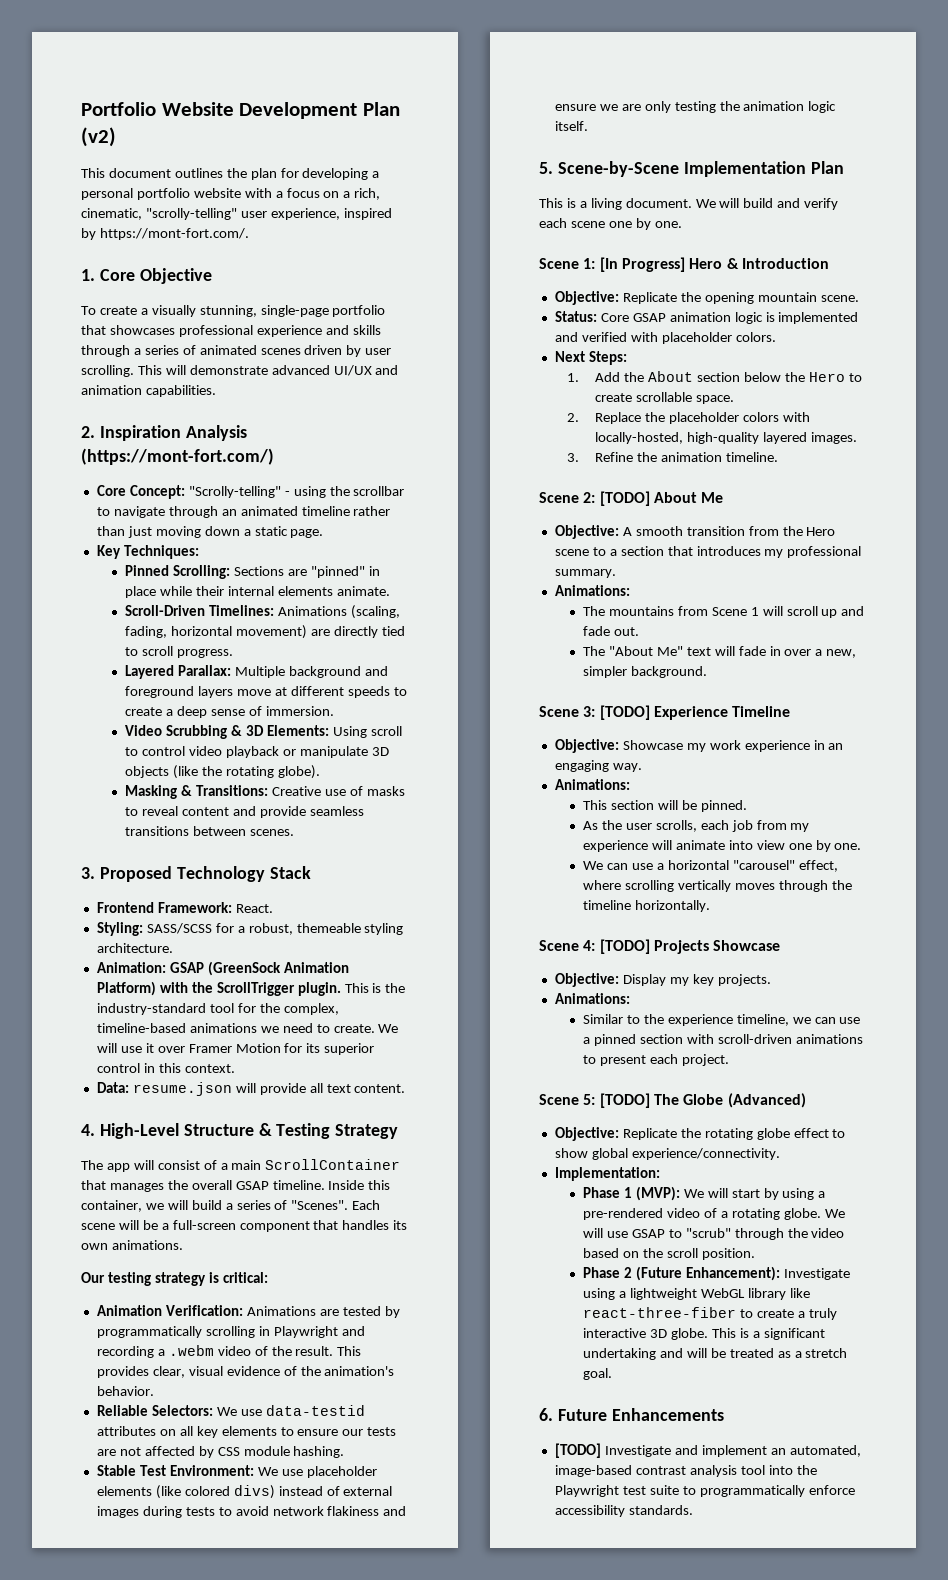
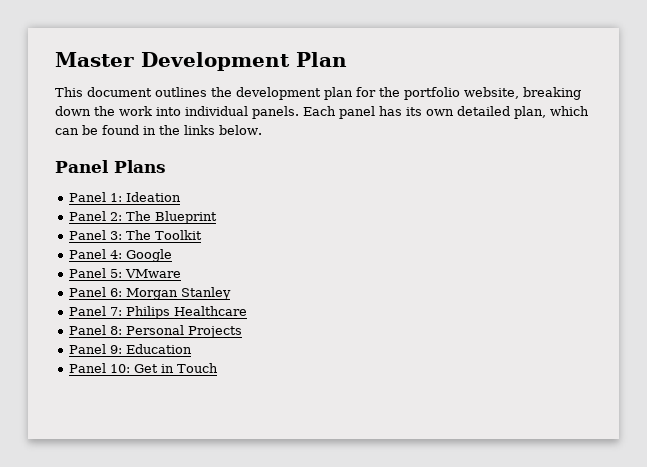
- Portfolio Website Development Plan (v2)
+ Master Development Plan
- This document outlines the plan for developing a personal portfolio website with a focus on a rich, cinematic, "scrolly-telling" user experience, inspired by https://mont-fort.com/.
- 1. Core Objective
- To create a visually stunning, single-page portfolio that showcases professional experience and skills through a series of animated scenes driven by user scrolling. This will demonstrate advanced UI/UX and animation capabilities.
- 2. Inspiration Analysis (https://mont-fort.com/)
- Core Concept: "Scrolly-telling" - using the scrollbar to navigate through an animated timeline rather than just moving down a static page.
- Key Techniques:
- Pinned Scrolling: Sections are "pinned" in place while their internal elements animate.
- Scroll-Driven Timelines: Animations (scaling, fading, horizontal movement) are directly tied to scroll progress.
- Layered Parallax: Multiple background and foreground layers move at different speeds to create a deep sense of immersion.
- Video Scrubbing & 3D Elements: Using scroll to control video playback or manipulate 3D objects (like the rotating globe).
- Masking & Transitions: Creative use of masks to reveal content and provide seamless transitions between scenes.
- 3. Proposed Technology Stack
- Frontend Framework: React.
- Styling: SASS/SCSS for a robust, themeable styling architecture.
- Animation: GSAP (GreenSock Animation Platform) with the ScrollTrigger plugin. This is the industry-standard tool for the complex, timeline-based animations we need to create. We will use it over Framer Motion for its superior control in this context.
- Data: resume.json will provide all text content.
- 4. High-Level Structure & Testing Strategy
- The app will consist of a main ScrollContainer that manages the overall GSAP timeline. Inside this container, we will build a series of "Scenes". Each scene will be a full-screen component that handles its own animations.
- Our testing strategy is critical:
- Animation Verification: Animations are tested by programmatically scrolling in Playwright and recording a .webm video of the result. This provides clear, visual evidence of the animation's behavior.
- Reliable Selectors: We use data-testid attributes on all key elements to ensure our tests are not affected by CSS module hashing.
- Stable Test Environment: We use placeholder elements (like colored divs) instead of external images during tests to avoid network flakiness and ensure we are only testing the animation logic itself.
- 5. Scene-by-Scene Implementation Plan
- This is a living document. We will build and verify each scene one by one.
- Scene 1: [In Progress] Hero & Introduction
- Objective: Replicate the opening mountain scene.
- Status: Core GSAP animation logic is implemented and verified with placeholder colors.
- Next Steps:
- 1. Add the About section below the Hero to create scrollable space.
- 2. Replace the placeholder colors with locally-hosted, high-quality layered images.
- 3. Refine the animation timeline.
- Scene 2: [TODO] About Me
- Objective: A smooth transition from the Hero scene to a section that introduces my professional summary.
- Animations:
- The mountains from Scene 1 will scroll up and fade out.
- The "About Me" text will fade in over a new, simpler background.
- Scene 3: [TODO] Experience Timeline
- Objective: Showcase my work experience in an engaging way.
- Animations:
- This section will be pinned.
- As the user scrolls, each job from my experience will animate into view one by one.
- We can use a horizontal "carousel" effect, where scrolling vertically moves through the timeline horizontally.
- Scene 4: [TODO] Projects Showcase
- Objective: Display my key projects.
- Animations:
- Similar to the experience timeline, we can use a pinned section with scroll-driven animations to present each project.
- Scene 5: [TODO] The Globe (Advanced)
- Objective: Replicate the rotating globe effect to show global experience/connectivity.
- Implementation:
- Phase 1 (MVP): We will start by using a pre-rendered video of a rotating globe. We will use GSAP to "scrub" through the video based on the scroll position.
- Phase 2 (Future Enhancement): Investigate using a lightweight WebGL library like react-three-fiber to create a truly interactive 3D globe. This is a significant undertaking and will be treated as a stretch goal.
- 6. Future Enhancements
- [TODO] Investigate and implement an automated, image-based contrast analysis tool into the Playwright test suite to programmatically enforce accessibility standards.
+ This document outlines the development plan for the portfolio website, breaking down the work into individual panels. Each panel has its own detailed plan, which can be found in the links below.
+ Panel Plans
+ Panel 1: Ideation
+ Panel 2: The Blueprint
+ Panel 3: The Toolkit
+ Panel 4: Google
+ Panel 5: VMware
+ Panel 6: Morgan Stanley
+ Panel 7: Philips Healthcare
+ Panel 8: Personal Projects
+ Panel 9: Education
+ Panel 10: Get in Touch

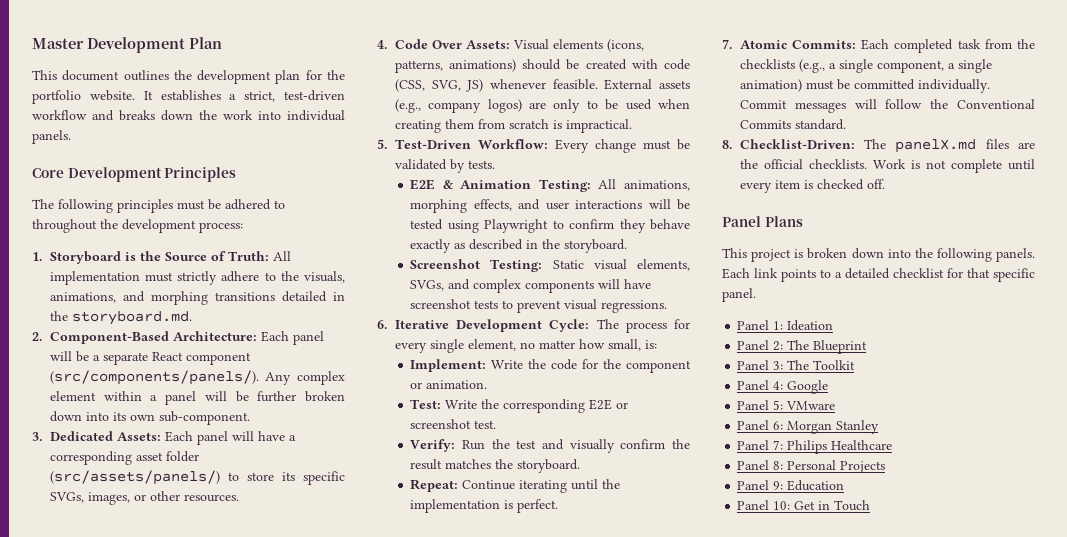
- This document outlines the development plan for the portfolio website, breaking down the work into individual panels. Each panel has its own detailed plan, which can be found in the links below.
+ This document outlines the development plan for the portfolio website. It establishes a strict, test-driven workflow and breaks down the work into individual panels.
+ Core Development Principles
+ The following principles must be adhered to throughout the development process:
+ 1. Storyboard is the Source of Truth: All implementation must strictly adhere to the visuals, animations, and morphing transitions detailed in the storyboard.md.
+ 2. Component-Based Architecture: Each panel will be a separate React component (src/components/panels/). Any complex element within a panel will be further broken down into its own sub-component.
+ 3. Dedicated Assets: Each panel will have a corresponding asset folder (src/assets/panels/) to store its specific SVGs, images, or other resources.
+ 4. Code Over Assets: Visual elements (icons, patterns, animations) should be created with code (CSS, SVG, JS) whenever feasible. External assets (e.g., company logos) are only to be used when creating them from scratch is impractical.
+ 5. Test-Driven Workflow: Every change must be validated by tests.
+ E2E & Animation Testing: All animations, morphing effects, and user interactions will be tested using Playwright to confirm they behave exactly as described in the storyboard.
+ Screenshot Testing: Static visual elements, SVGs, and complex components will have screenshot tests to prevent visual regressions.
+ 6. Iterative Development Cycle: The process for every single element, no matter how small, is:
+ Implement: Write the code for the component or animation.
+ Test: Write the corresponding E2E or screenshot test.
+ Verify: Run the test and visually confirm the result matches the storyboard.
+ Repeat: Continue iterating until the implementation is perfect.
+ 7. Atomic Commits: Each completed task from the checklists (e.g., a single component, a single animation) must be committed individually. Commit messages will follow the Conventional Commits standard.
+ 8. Checklist-Driven: The panelX.md files are the official checklists. Work is not complete until every item is checked off.
  Panel Plans
+ This project is broken down into the following panels. Each link points to a detailed checklist for that specific panel.

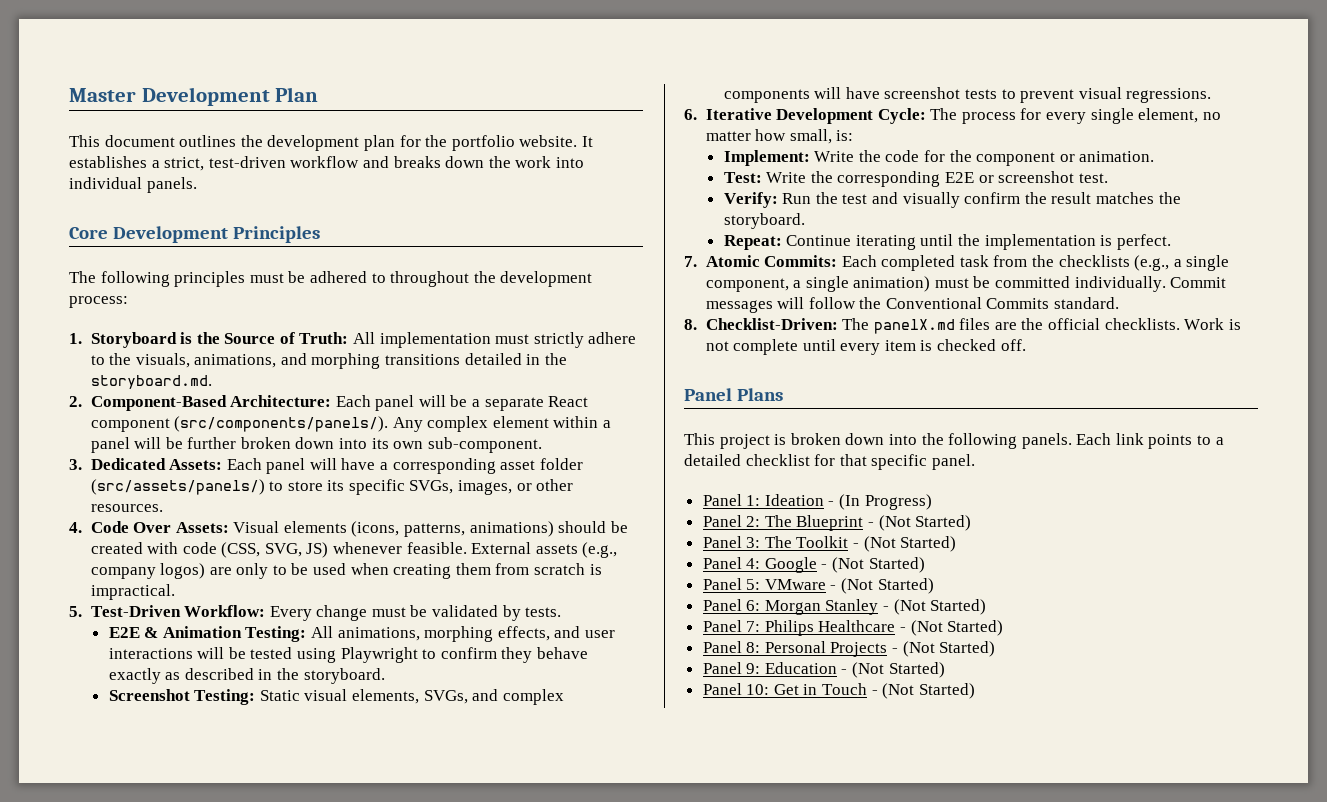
- Panel 1: Ideation
+ Panel 1: Ideation - (In Progress)
- Panel 2: The Blueprint
+ Panel 2: The Blueprint - (Not Started)
- Panel 3: The Toolkit
+ Panel 3: The Toolkit - (Not Started)
- Panel 4: Google
+ Panel 4: Google - (Not Started)
- Panel 5: VMware
+ Panel 5: VMware - (Not Started)
- Panel 6: Morgan Stanley
+ Panel 6: Morgan Stanley - (Not Started)
- Panel 7: Philips Healthcare
+ Panel 7: Philips Healthcare - (Not Started)
- Panel 8: Personal Projects
+ Panel 8: Personal Projects - (Not Started)
- Panel 9: Education
+ Panel 9: Education - (Not Started)
- Panel 10: Get in Touch
+ Panel 10: Get in Touch - (Not Started)

